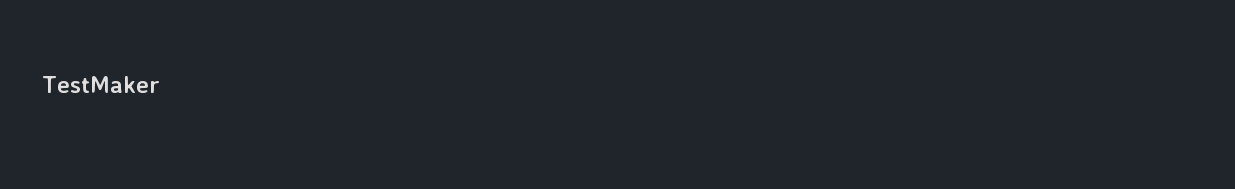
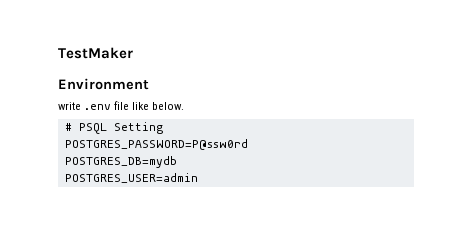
+ Environment
+ write .env file like below.
+ # PSQL Setting
+ POSTGRES_PASSWORD=P@ssw0rd
+ POSTGRES_DB=mydb
+ POSTGRES_USER=admin

